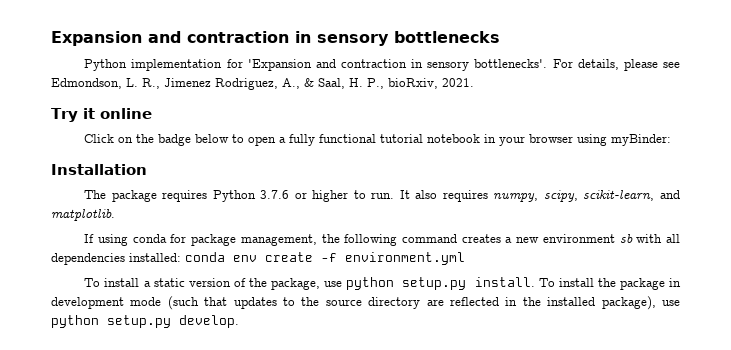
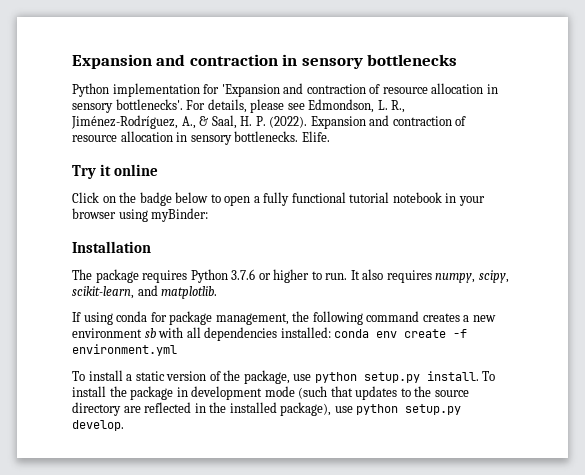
- Python implementation for 'Expansion and contraction in sensory bottlenecks'.
+ Python implementation for 'Expansion and contraction of resource allocation in sensory bottlenecks'.
- For details, please see Edmondson, L. R., Jimenez Rodriguez, A., & Saal, H. P., bioRxiv, 2021.
+ For details, please see Edmondson, L. R., Jiménez-Rodríguez, A., & Saal, H. P. (2022). Expansion and contraction of resource allocation in sensory bottlenecks. Elife.

